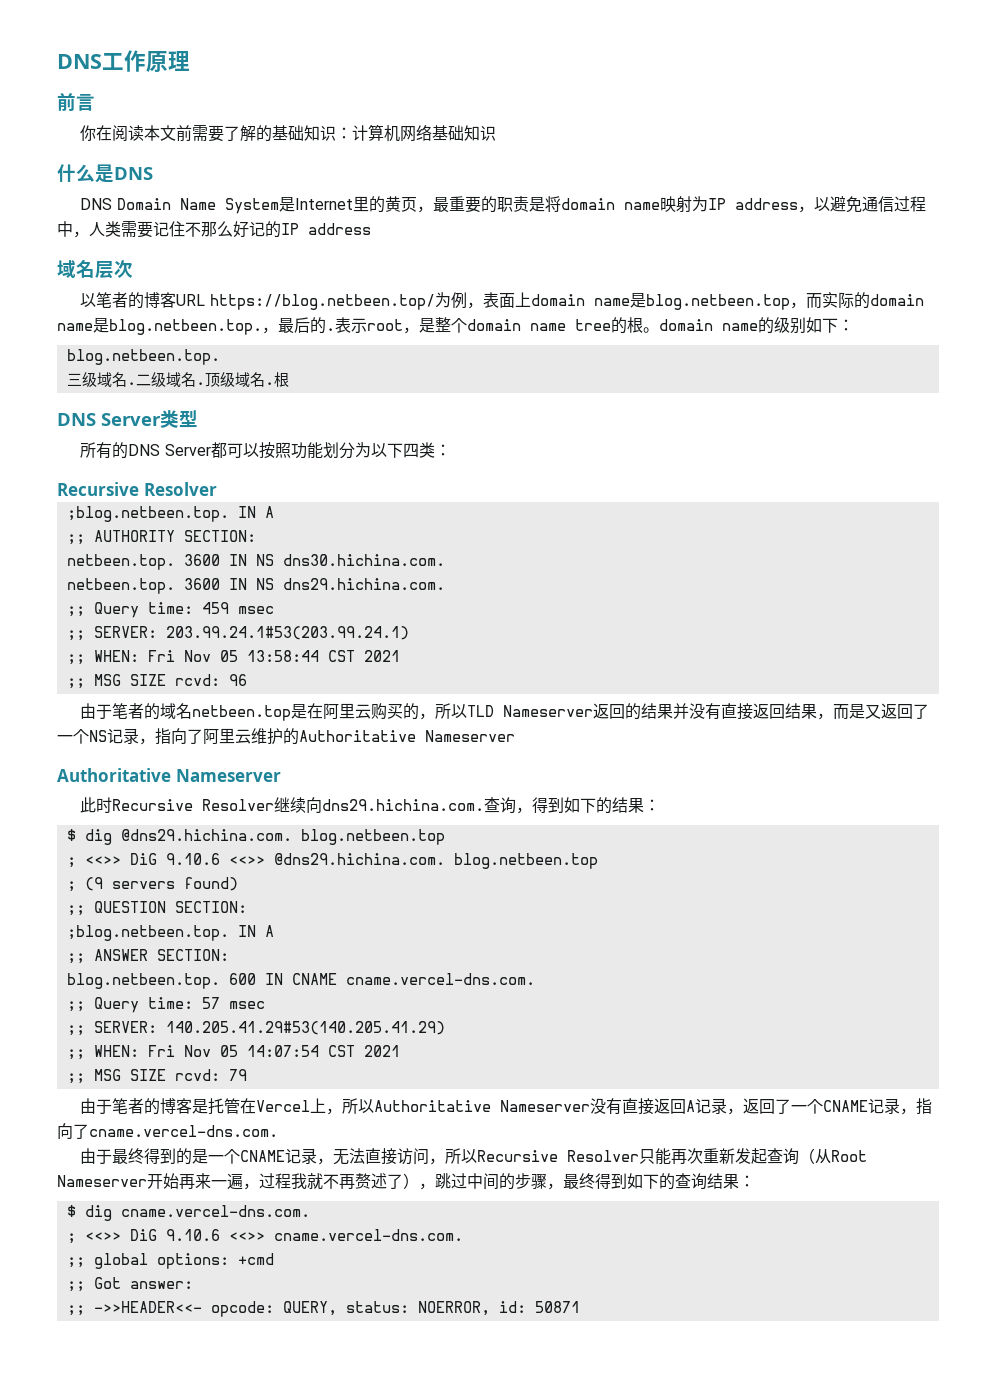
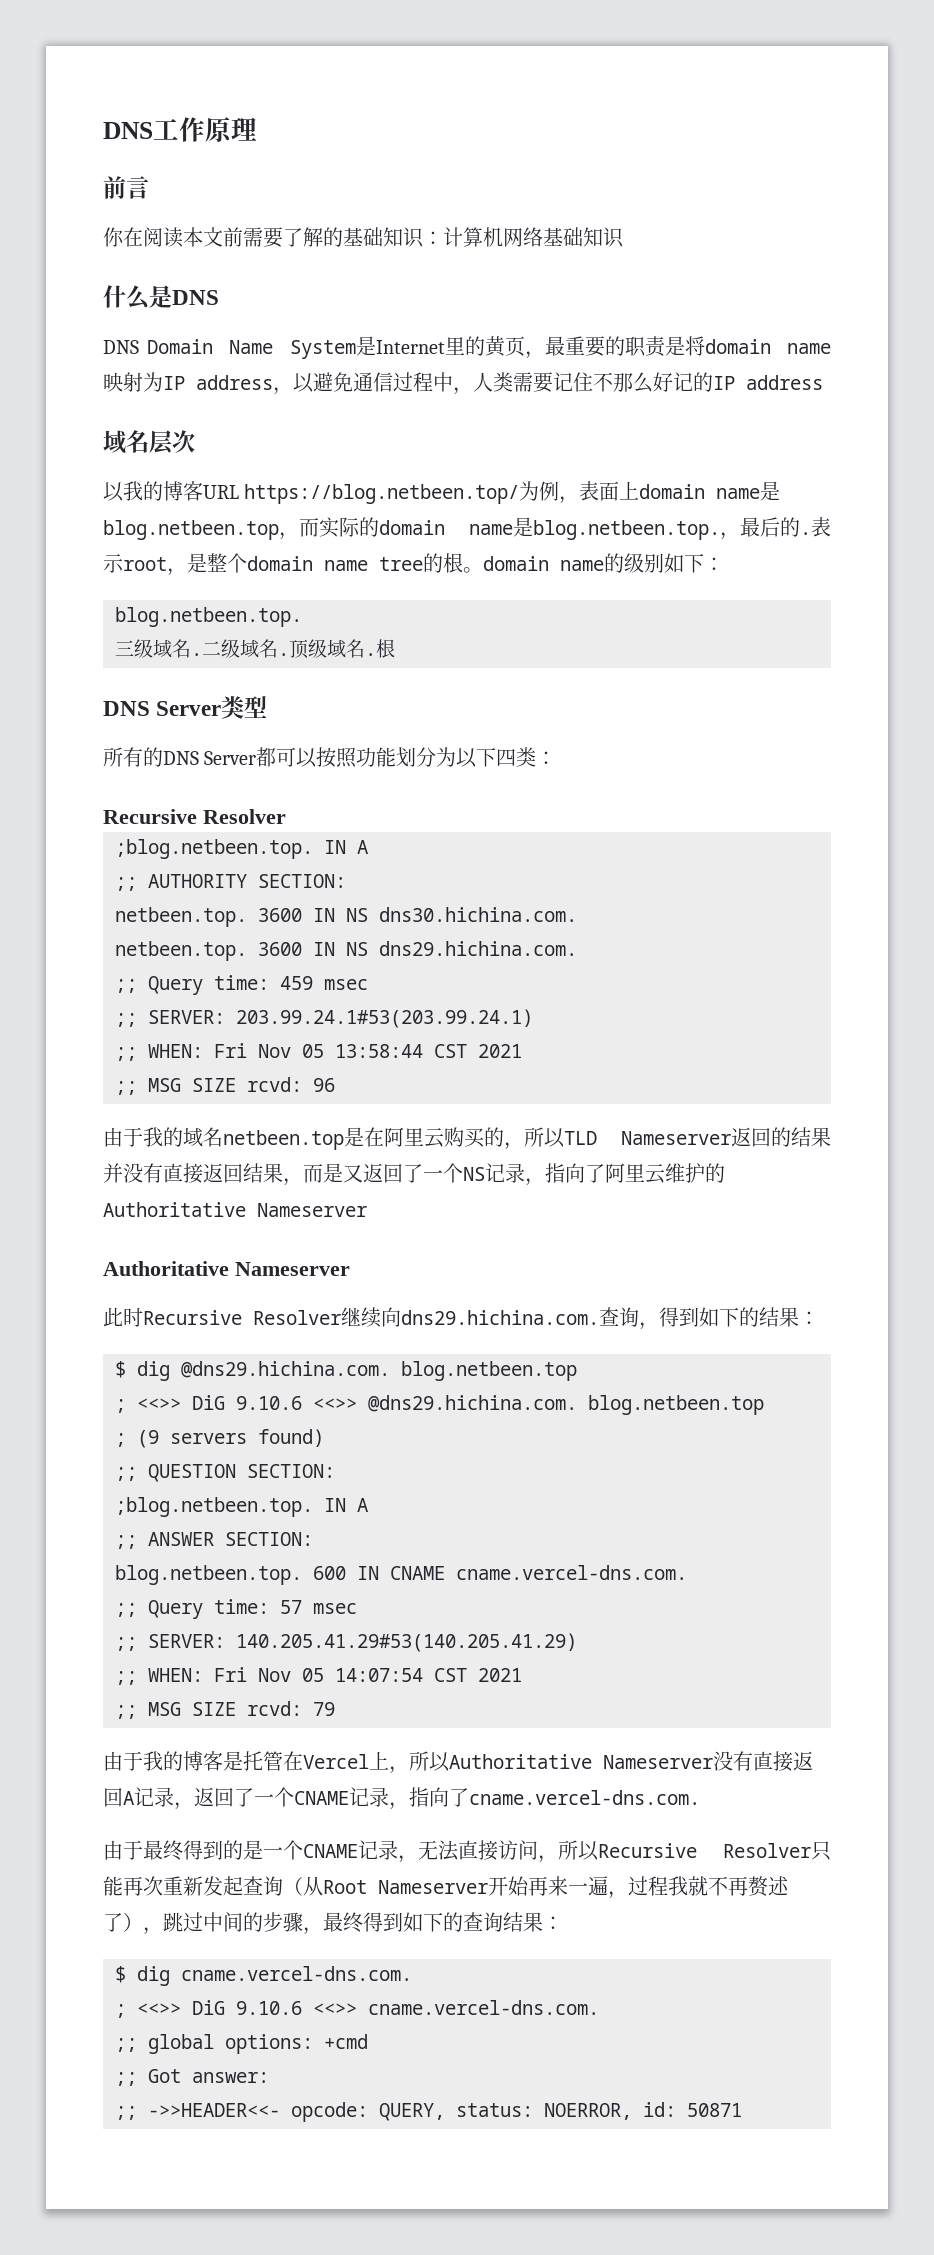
- 以笔者的博客URL https://blog.netbeen.top/为例，表面上domain name是blog.netbeen.top，而实际的domain name是blog.netbeen.top.，最后的.
+ 以我的博客URL https://blog.netbeen.top/为例，表面上domain name是blog.netbeen.top，而实际的domain name是blog.netbeen.top.，最后的.
- 由于笔者的域名netbeen.top是在阿里云购买的，所以TLD Nameserver返回的结果并没有直接返回结果，而是又返回了一个NS记录，指向了阿里云维护的Authoritative Nameserver
+ 由于我的域名netbeen.top是在阿里云购买的，所以TLD Nameserver返回的结果并没有直接返回结果，而是又返回了一个NS记录，指向了阿里云维护的Authoritative Nameserver
- 由于笔者的博客是托管在Vercel上，所以Authoritative Nameserver没有直接返回A记录，返回了一个CNAME记录，指向了cname.vercel-dns.com.
+ 由于我的博客是托管在Vercel上，所以Authoritative Nameserver没有直接返回A记录，返回了一个CNAME记录，指向了cname.vercel-dns.com.

